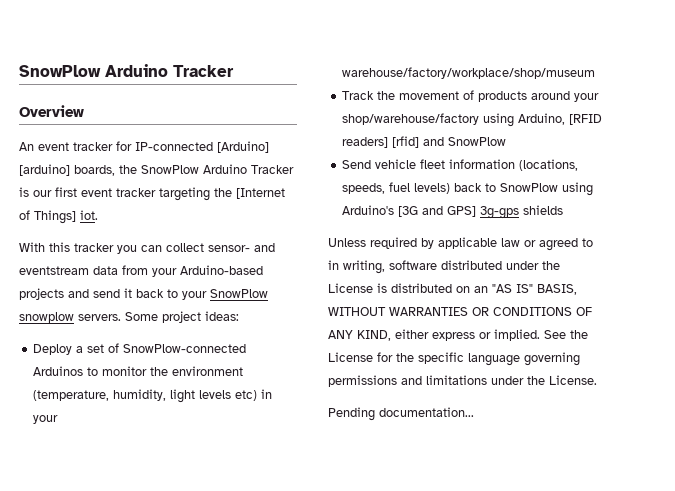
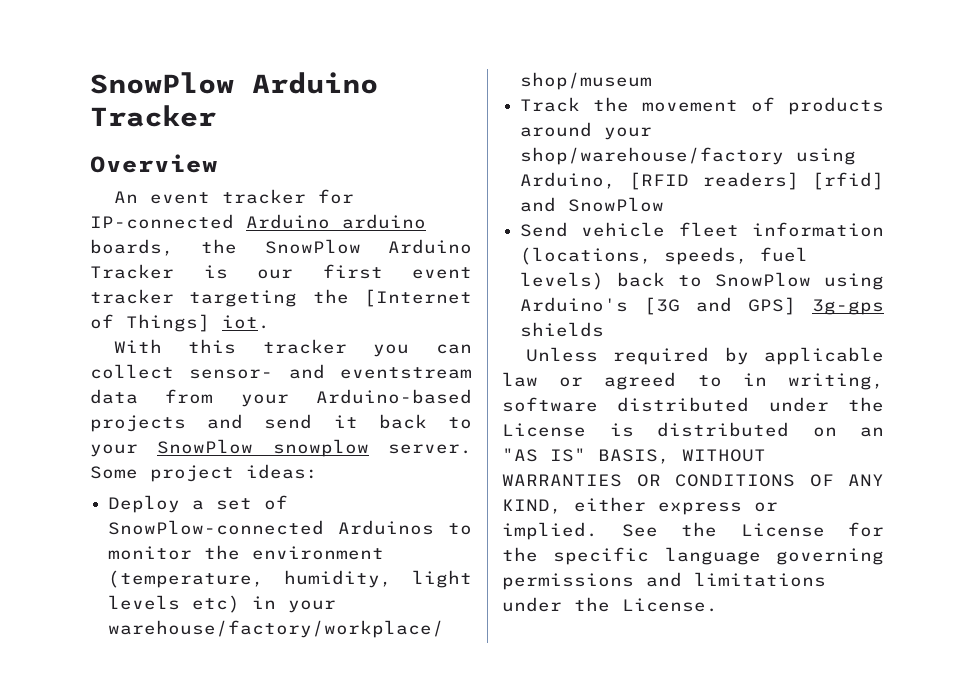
- An event tracker for IP-connected [Arduino] [arduino] boards, the SnowPlow Arduino Tracker is our first event tracker targeting the [Internet of Things] iot.
+ An event tracker for IP-connected Arduino arduino boards, the SnowPlow Arduino Tracker is our first event tracker targeting the [Internet of Things] iot.
- With this tracker you can collect sensor- and eventstream data from your Arduino-based projects and send it back to your SnowPlow snowplow servers.
+ With this tracker you can collect sensor- and eventstream data from your Arduino-based projects and send it back to your SnowPlow snowplow server.
- Pending documentation...

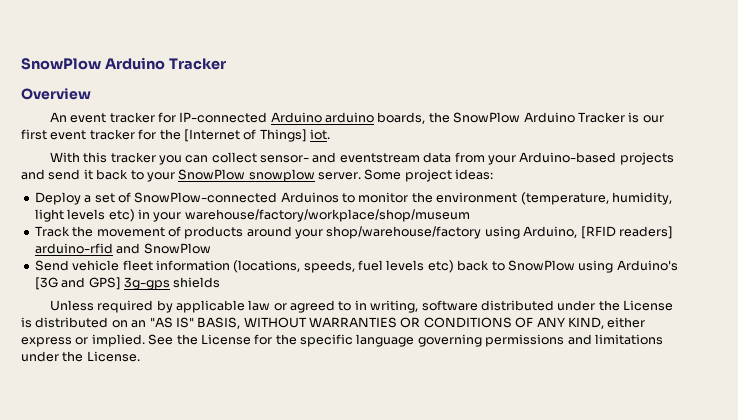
- An event tracker for IP-connected Arduino arduino boards, the SnowPlow Arduino Tracker is our first event tracker targeting the [Internet of Things] iot.
+ An event tracker for IP-connected Arduino arduino boards, the SnowPlow Arduino Tracker is our first event tracker for the [Internet of Things] iot.
- Track the movement of products around your shop/warehouse/factory using Arduino, [RFID readers] [rfid] and SnowPlow
+ Track the movement of products around your shop/warehouse/factory using Arduino, [RFID readers] arduino-rfid and SnowPlow
- Send vehicle fleet information (locations, speeds, fuel levels) back to SnowPlow using Arduino's [3G and GPS] 3g-gps shields
+ Send vehicle fleet information (locations, speeds, fuel levels etc) back to SnowPlow using Arduino's [3G and GPS] 3g-gps shields

